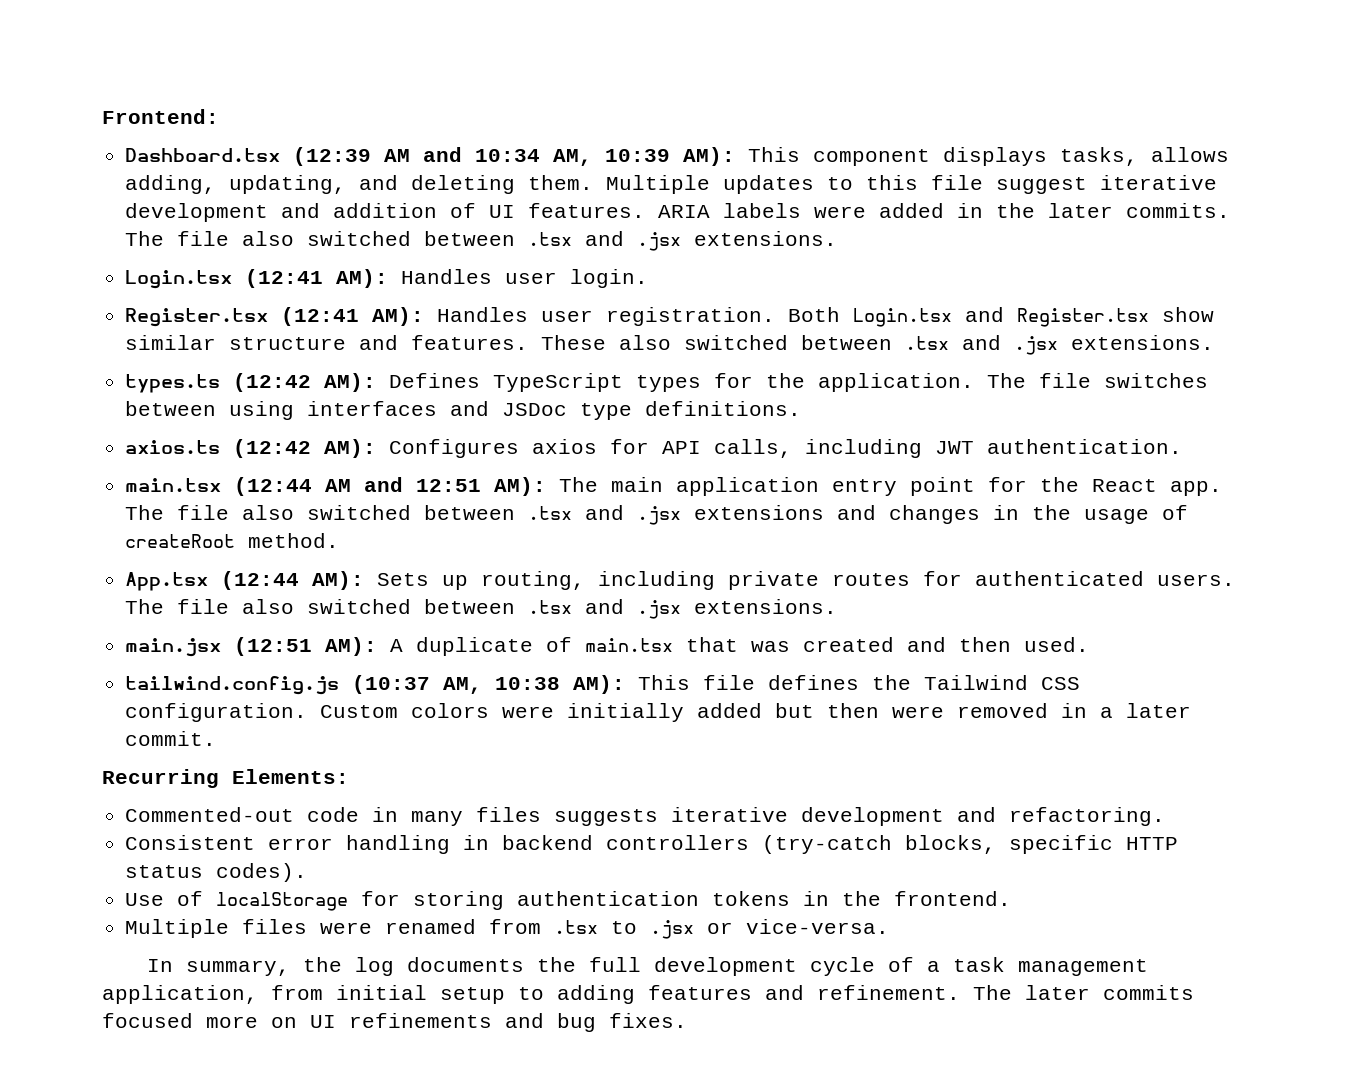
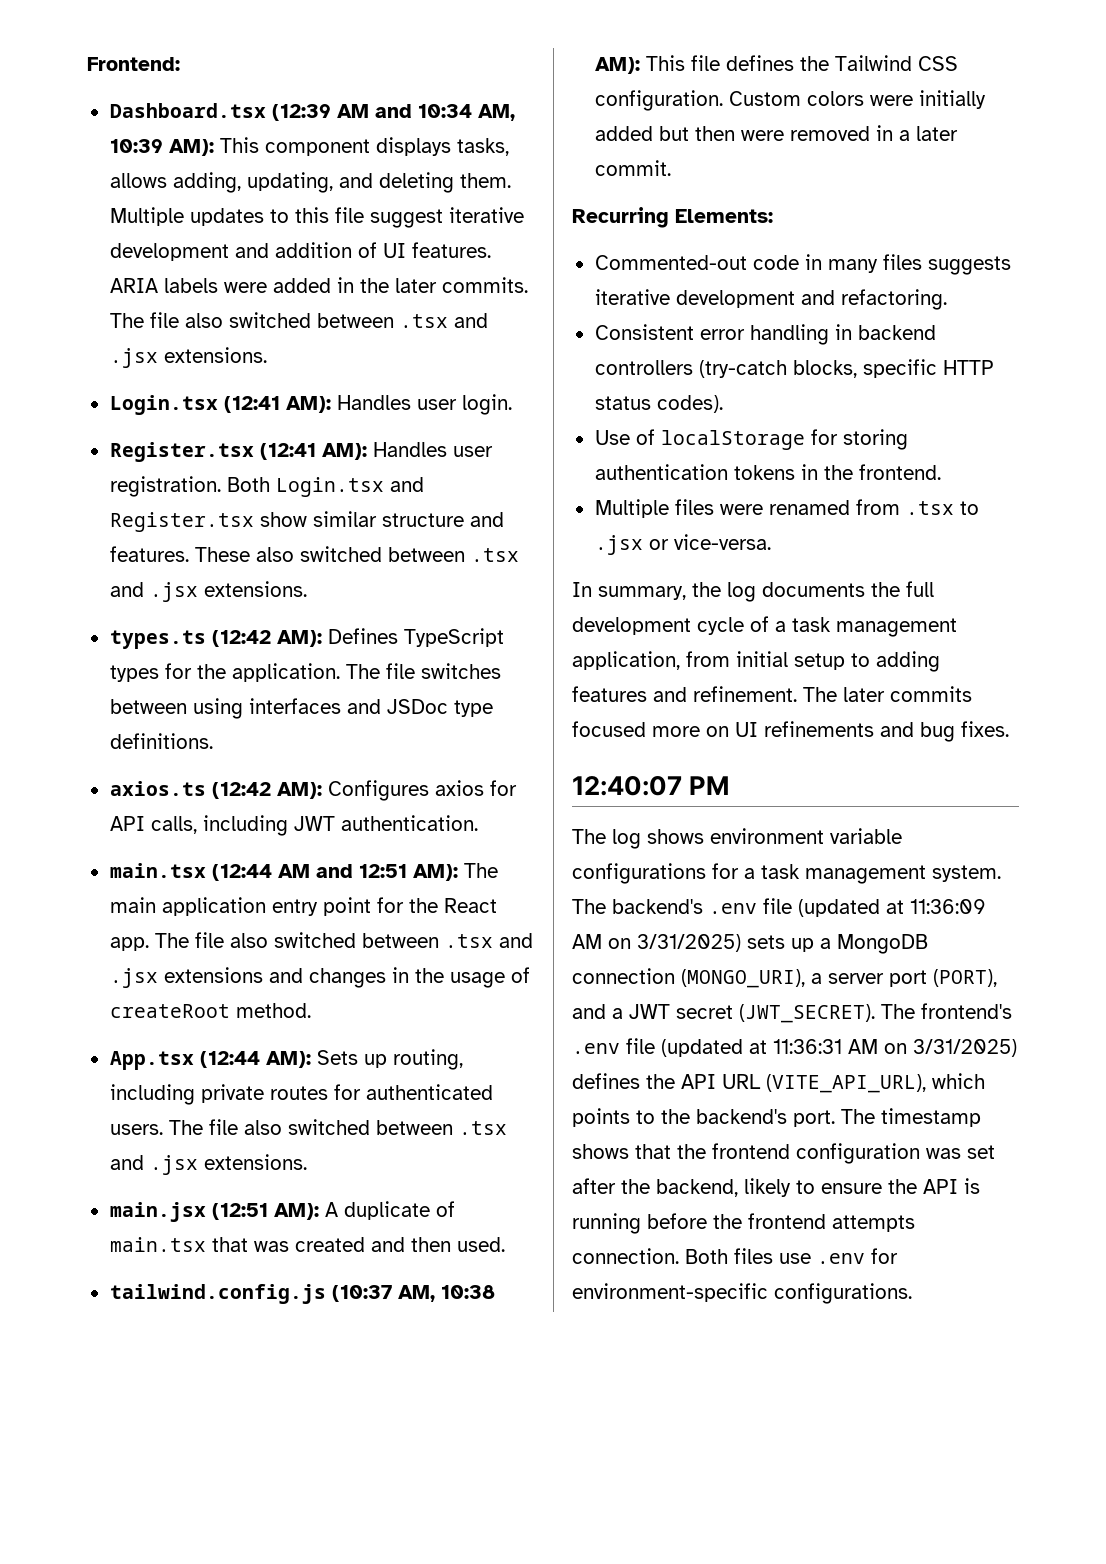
+ 12:40:07 PM
+ The log shows environment variable configurations for a task management system. The backend's .env file (updated at 11:36:09 AM on 3/31/2025) sets up a MongoDB connection (MONGO_URI), a server port (PORT), and a JWT secret (JWT_SECRET). The frontend's .env file (updated at 11:36:31 AM on 3/31/2025) defines the API URL (VITE_API_URL), which points to the backend's port. The timestamp shows that the frontend configuration was set after the backend, likely to ensure the API is running before the frontend attempts connection. Both files use .env for environment-specific configurations.

